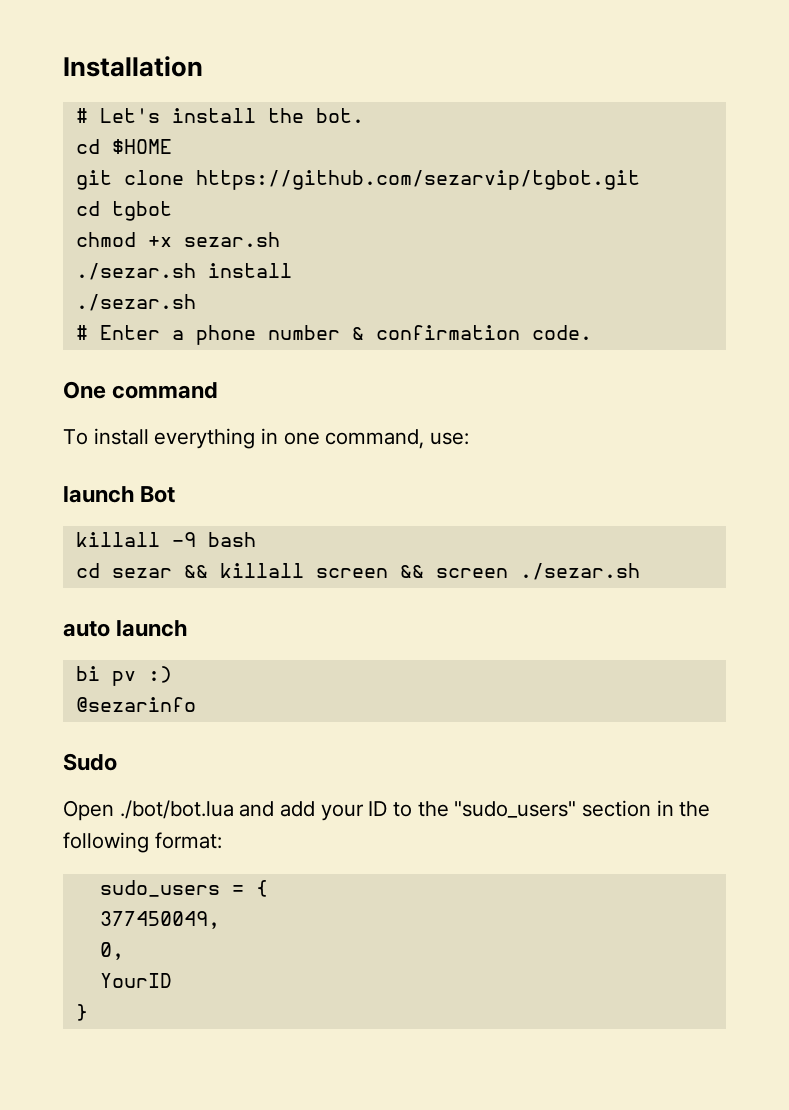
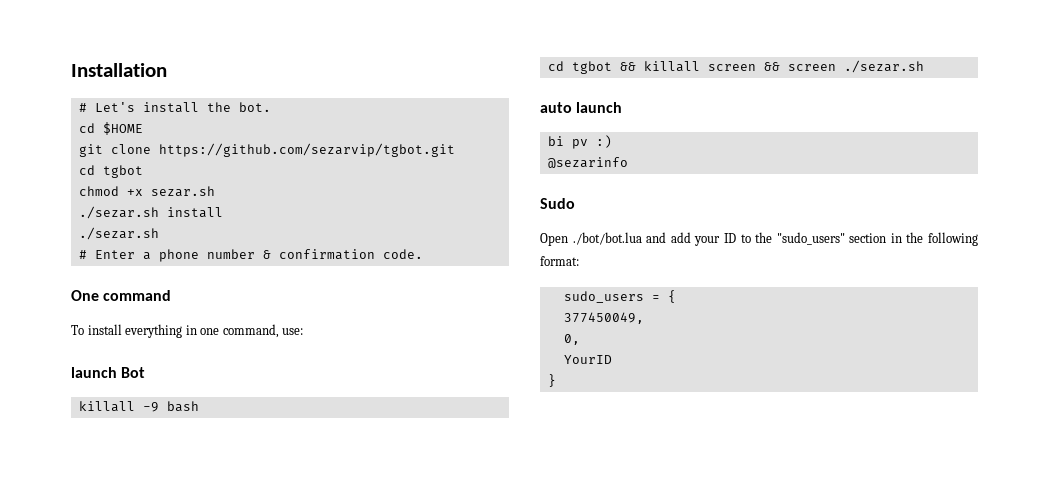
- cd sezar && killall screen && screen ./sezar.sh
+ cd tgbot && killall screen && screen ./sezar.sh

